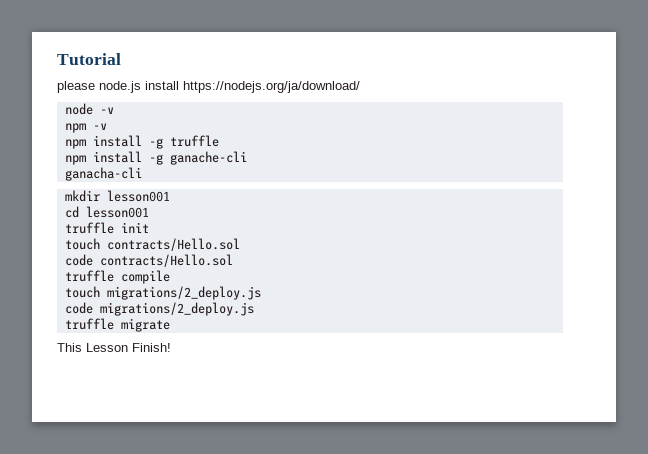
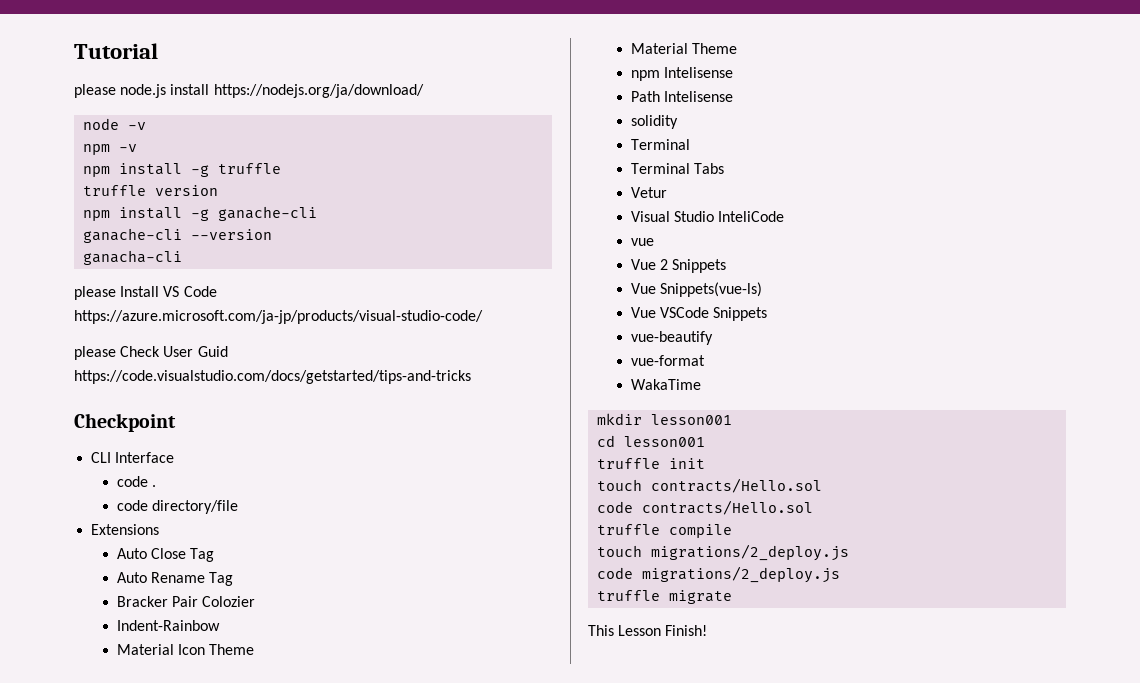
+ truffle version
+ ganache-cli --version
+ please Install VS Code https://azure.microsoft.com/ja-jp/products/visual-studio-code/
+ please Check User Guid https://code.visualstudio.com/docs/getstarted/tips-and-tricks
+ Checkpoint
+ CLI Interface
+ code .
+ code directory/file
+ Extensions
+ Auto Close Tag
+ Auto Rename Tag
+ Bracker Pair Colozier
+ Indent-Rainbow
+ Material Icon Theme
+ Material Theme
+ npm Intelisense
+ Path Intelisense
+ solidity
+ Terminal
+ Terminal Tabs
+ Vetur
+ Visual Studio InteliCode
+ vue
+ Vue 2 Snippets
+ Vue Snippets(vue-ls)
+ Vue VSCode Snippets
+ vue-beautify
+ vue-format
+ WakaTime

